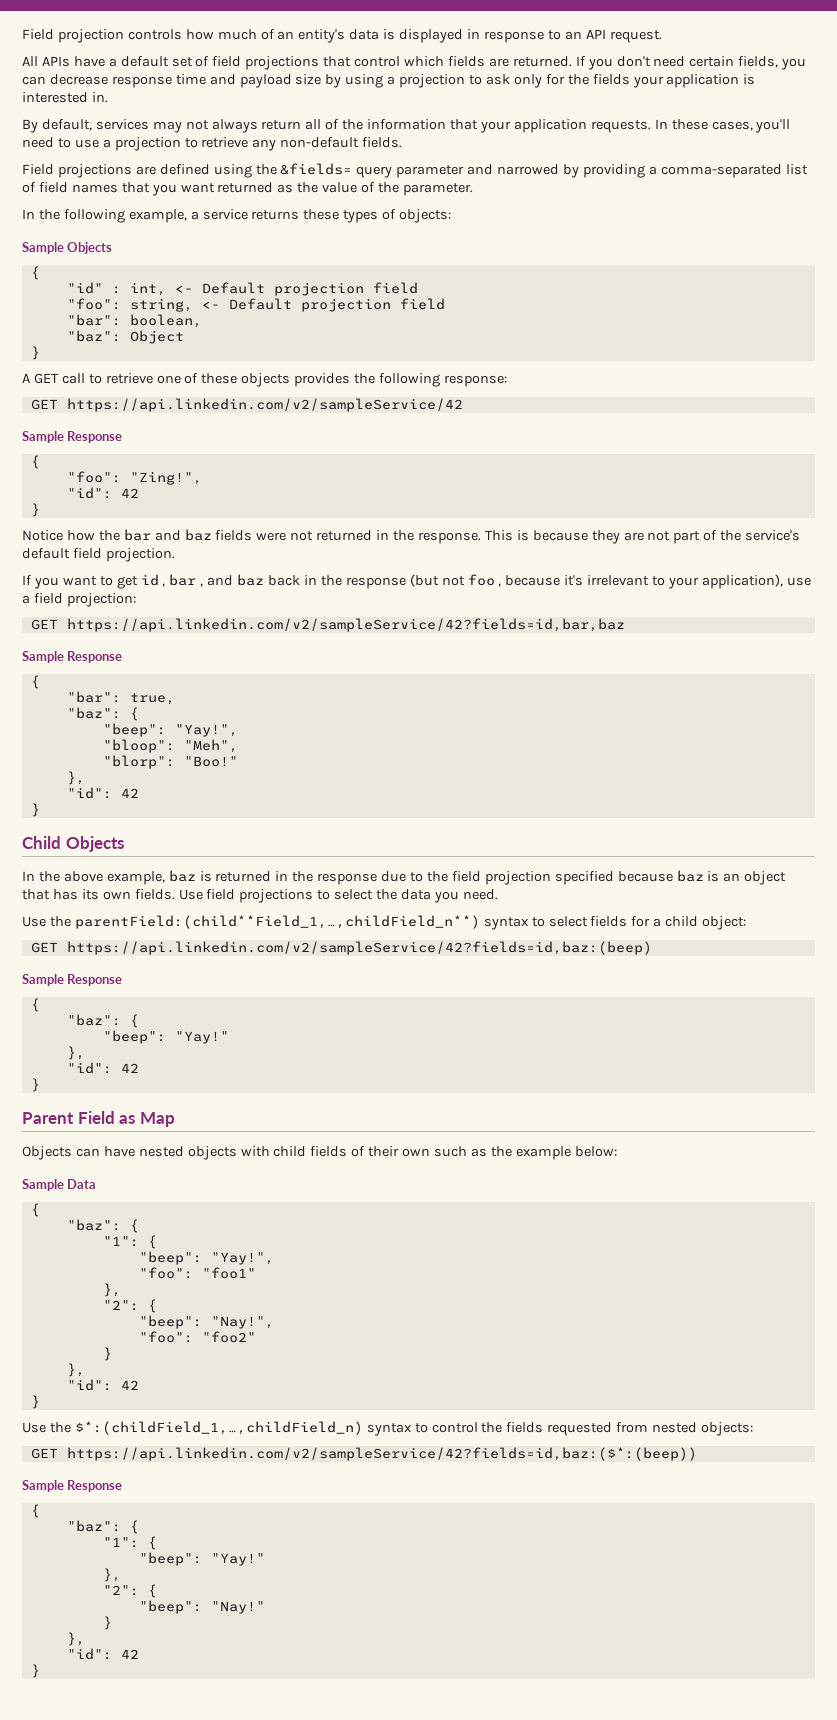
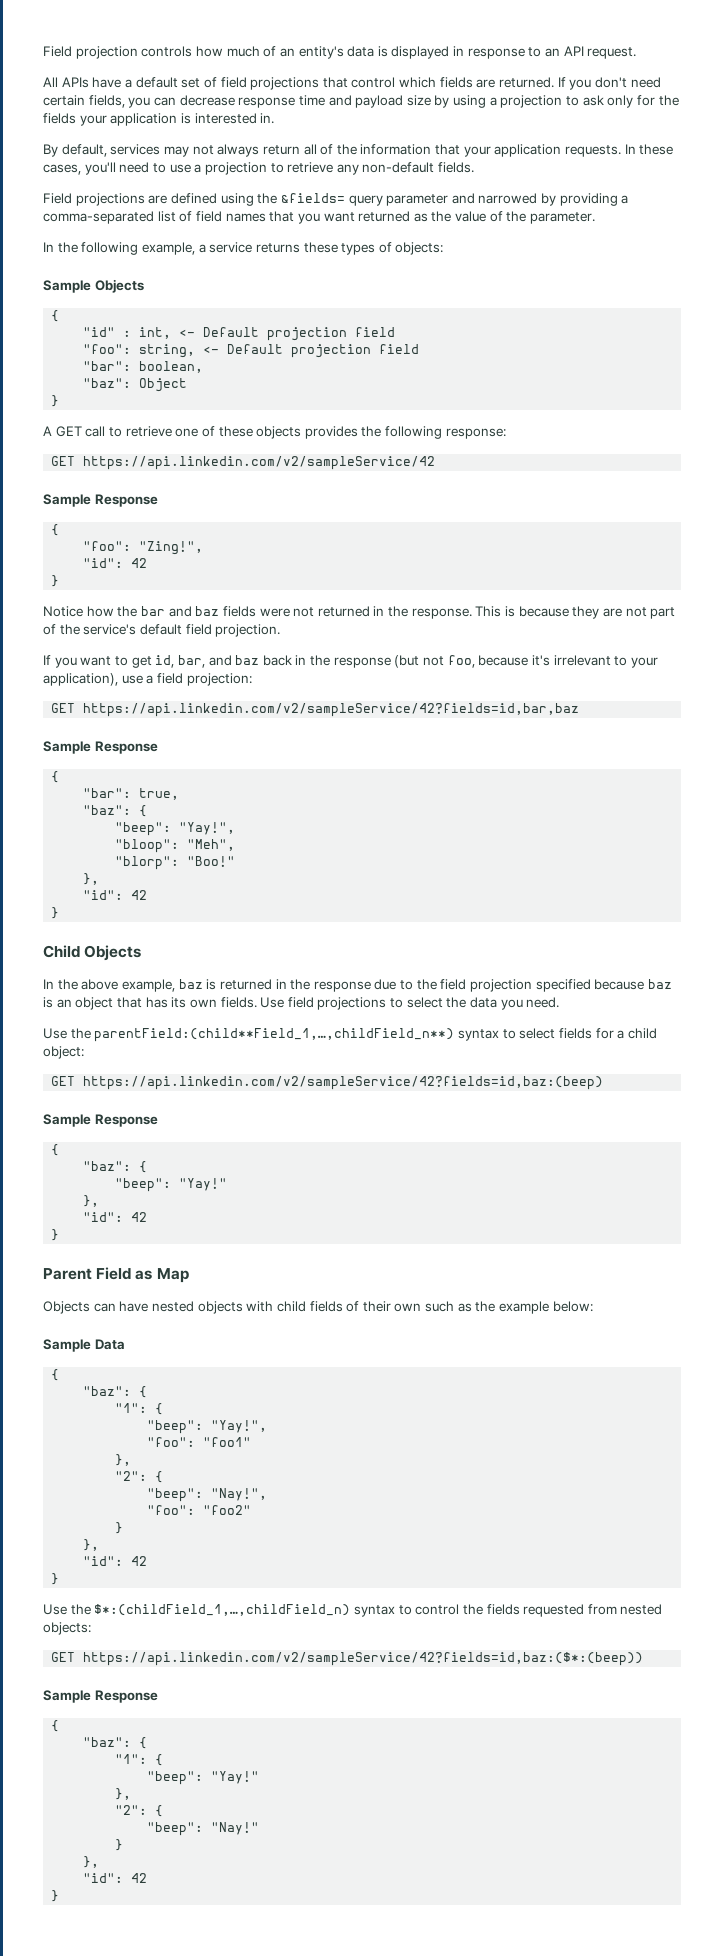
- If you want to get id , bar , and baz back in the response (but not foo , because it's irrelevant to your application), use a field projection:
+ If you want to get id, bar, and baz back in the response (but not foo, because it's irrelevant to your application), use a field projection:

